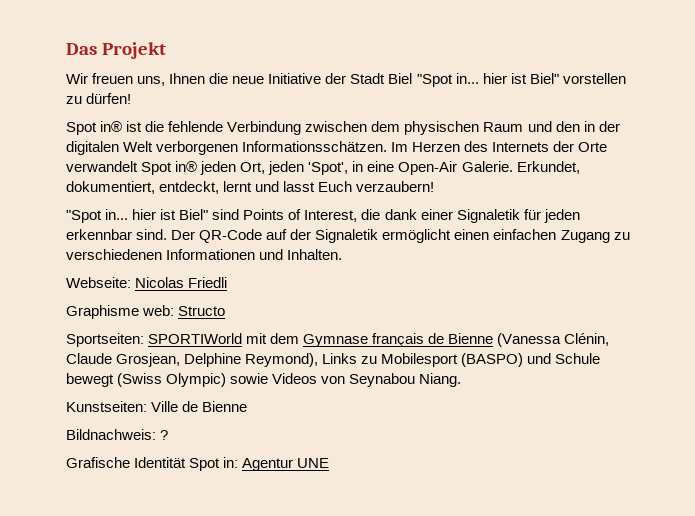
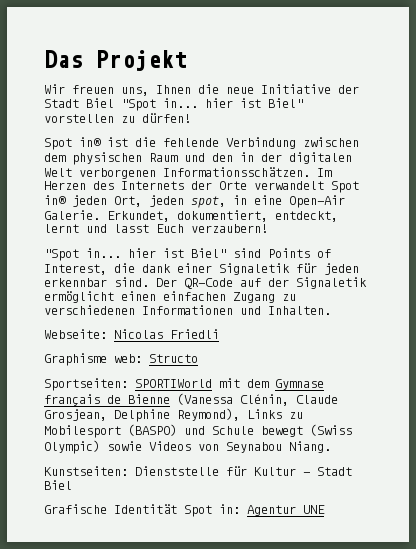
- Im Herzen des Internets der Orte verwandelt Spot in® jeden Ort, jeden 'Spot', in eine Open-Air Galerie.
+ Im Herzen des Internets der Orte verwandelt Spot in® jeden Ort, jeden spot, in eine Open-Air Galerie.
- Kunstseiten: Ville de Bienne
- Bildnachweis: ?
+ Kunstseiten: Dienststelle für Kultur - Stadt Biel

